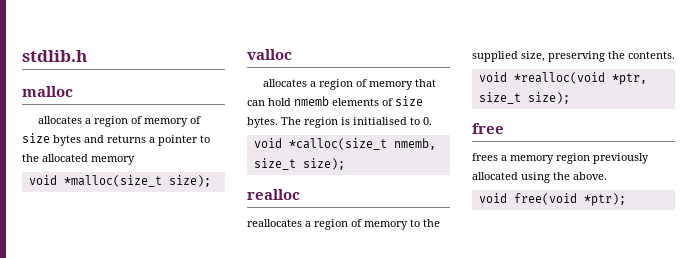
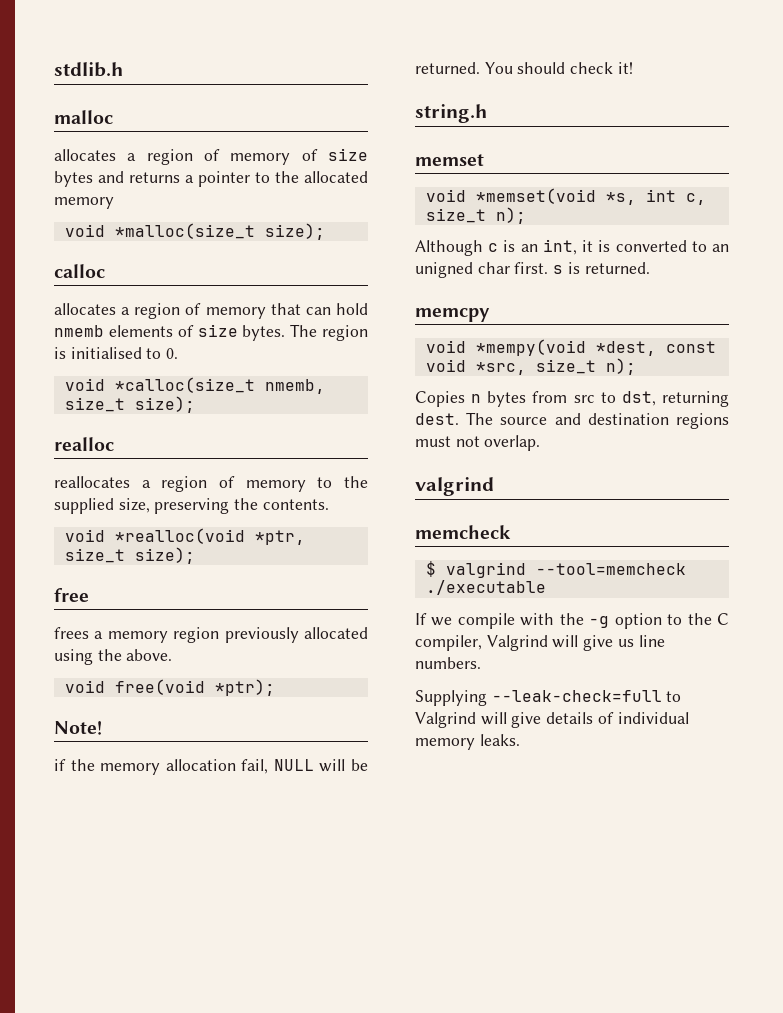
- valloc
+ calloc
+ Note!
+ if the memory allocation fail, NULL will be returned. You should check it!
+ string.h
+ memset
+ void *memset(void *s, int c, size_t n);
+ Although c is an int, it is converted to an unigned char first. s is returned.
+ memcpy
+ void *mempy(void *dest, const void *src, size_t n);
+ Copies n bytes from src to dst, returning dest. The source and destination regions must not overlap.
+ valgrind
+ memcheck
+ $ valgrind --tool=memcheck ./executable
+ If we compile with the -g option to the C compiler, Valgrind will give us line numbers.
+ Supplying --leak-check=full to Valgrind will give details of individual memory leaks.

